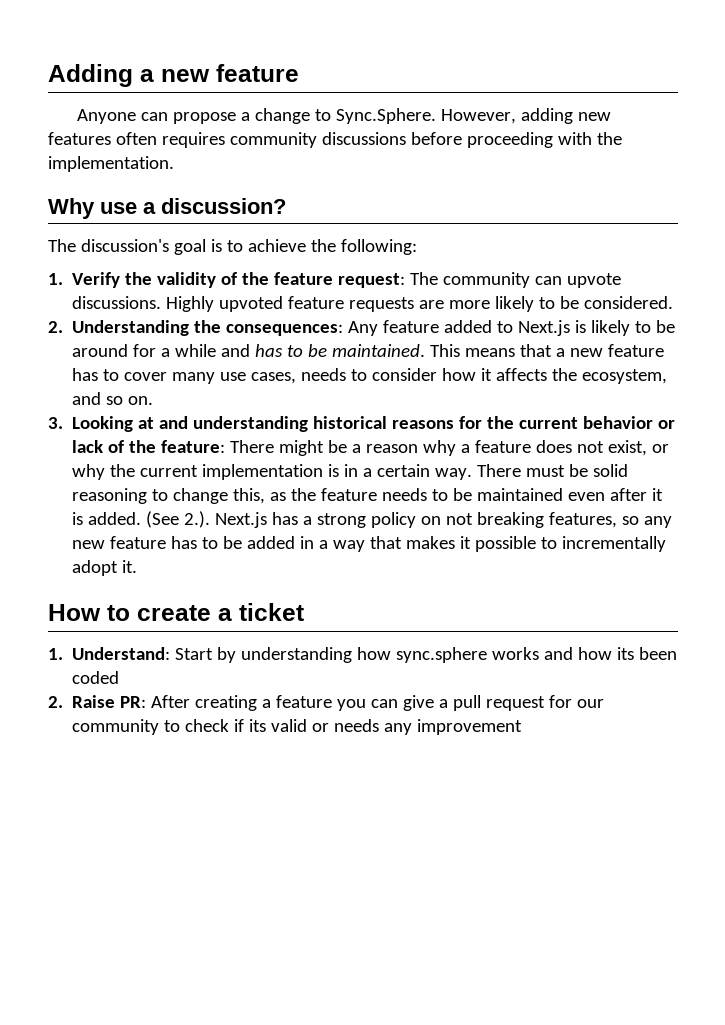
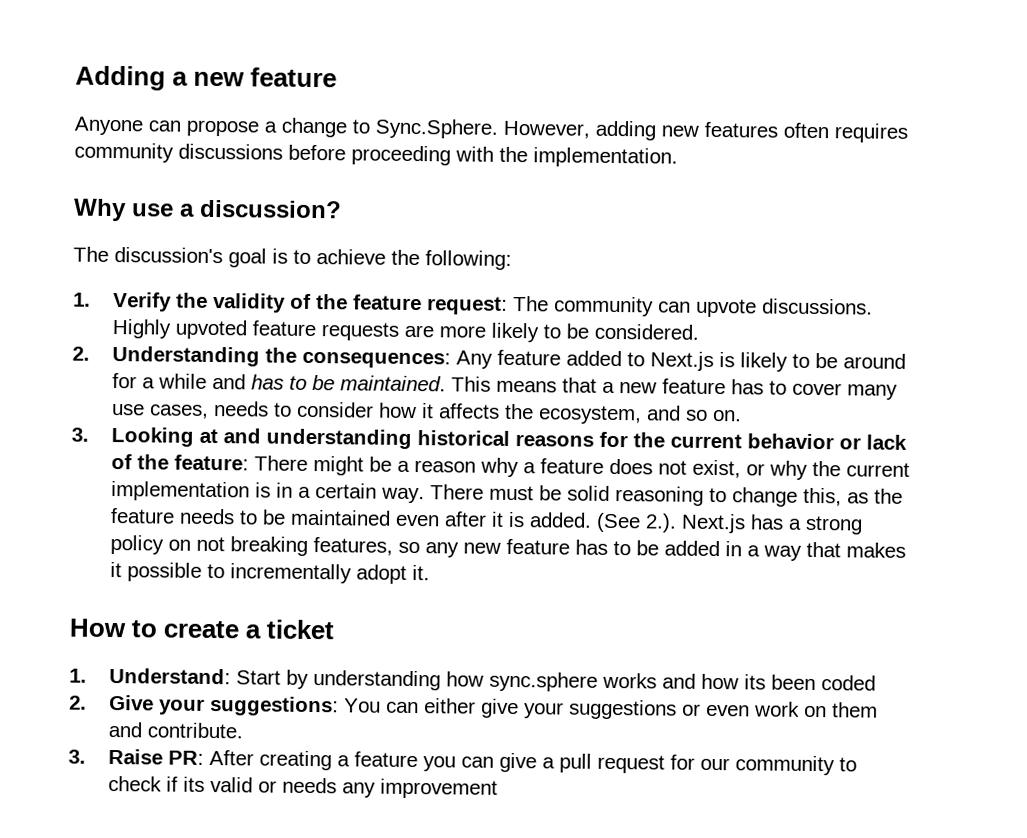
- 2. Raise PR: After creating a feature you can give a pull request for our community to check if its valid or needs any improvement
+ 2. Give your suggestions: You can either give your suggestions or even work on them and contribute.
+ 3. Raise PR: After creating a feature you can give a pull request for our community to check if its valid or needs any improvement

